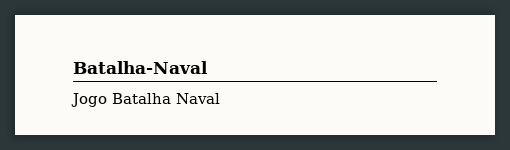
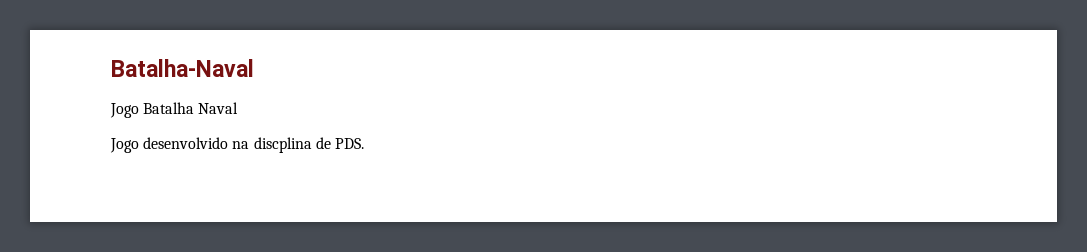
+ Jogo desenvolvido na discplina de PDS.

